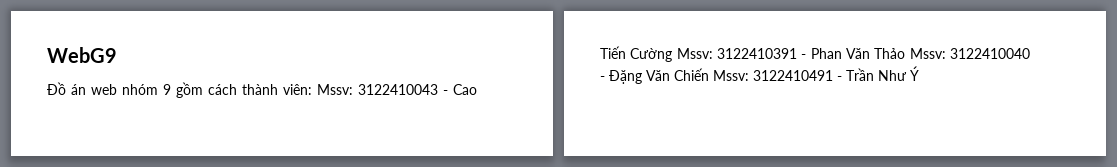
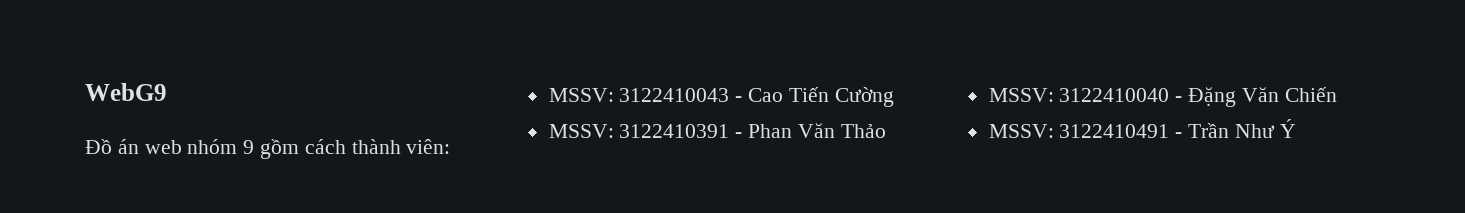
- Đồ án web nhóm 9 gồm cách thành viên: Mssv: 3122410043 - Cao Tiến Cường Mssv: 3122410391 - Phan Văn Thảo Mssv: 3122410040 - Đặng Văn Chiến Mssv: 3122410491 - Trần Như Ý
+ Đồ án web nhóm 9 gồm cách thành viên:
+ MSSV: 3122410043 - Cao Tiến Cường
+ MSSV: 3122410391 - Phan Văn Thảo
+ MSSV: 3122410040 - Đặng Văn Chiến
+ MSSV: 3122410491 - Trần Như Ý

